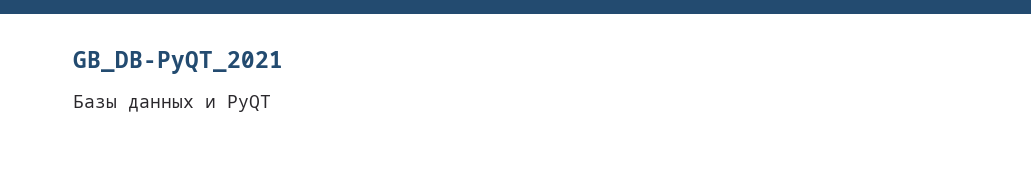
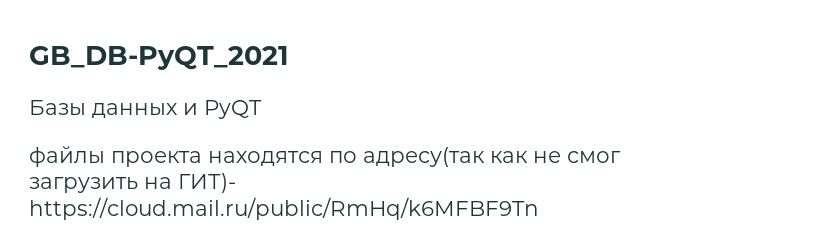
+ файлы проекта находятся по адресу(так как не смог загрузить на ГИТ)- https://cloud.mail.ru/public/RmHq/k6MFBF9Tn

